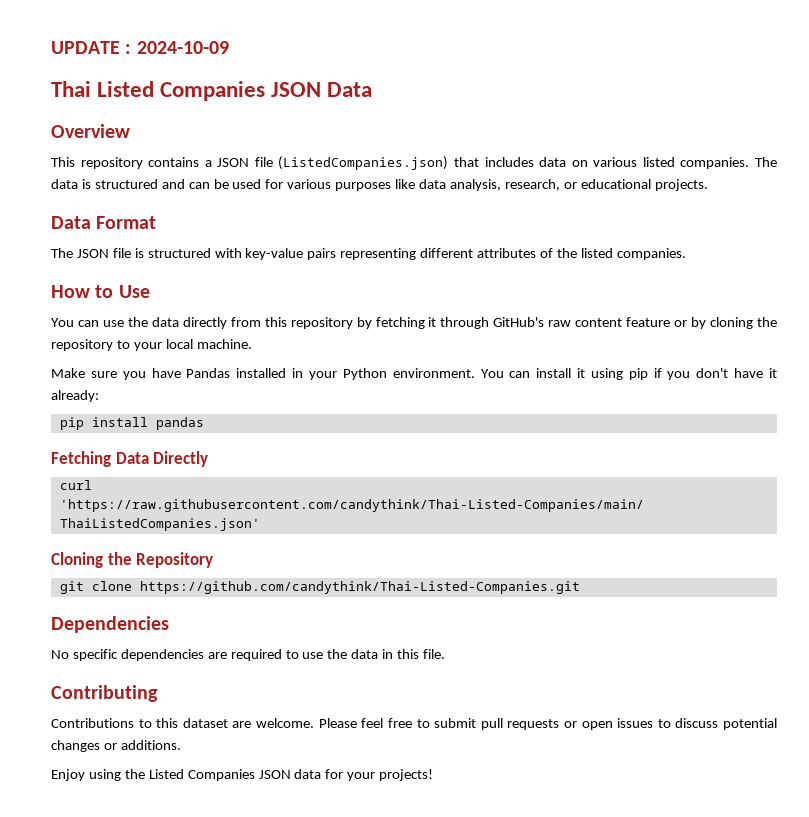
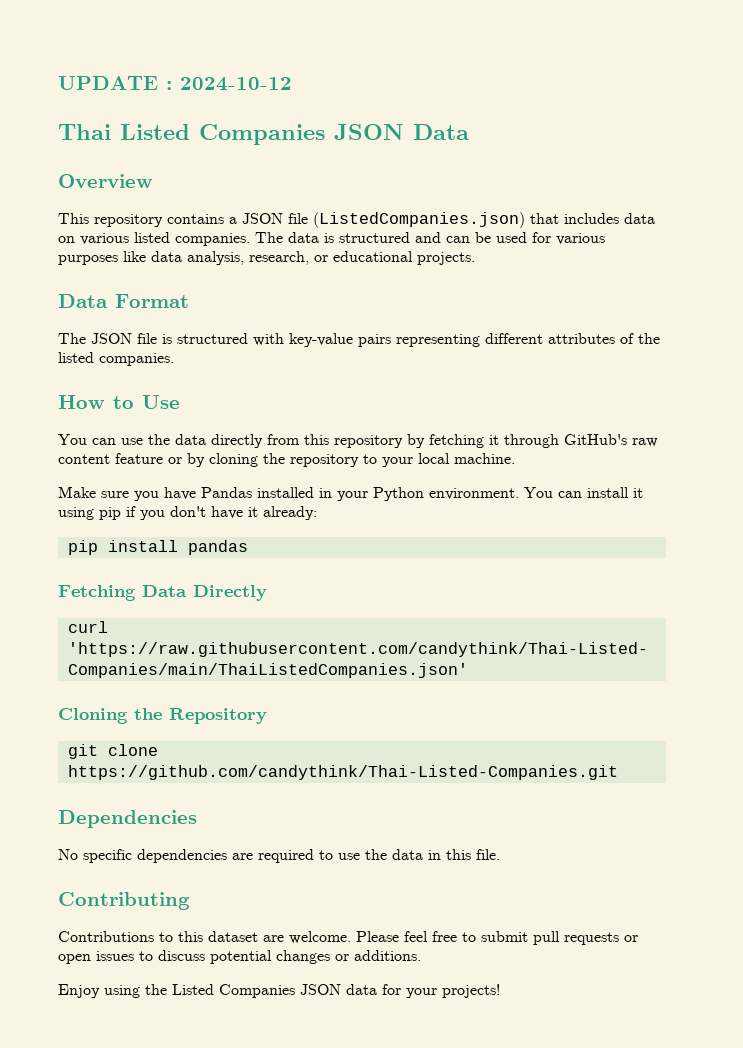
- UPDATE : 2024-10-09
+ UPDATE : 2024-10-12

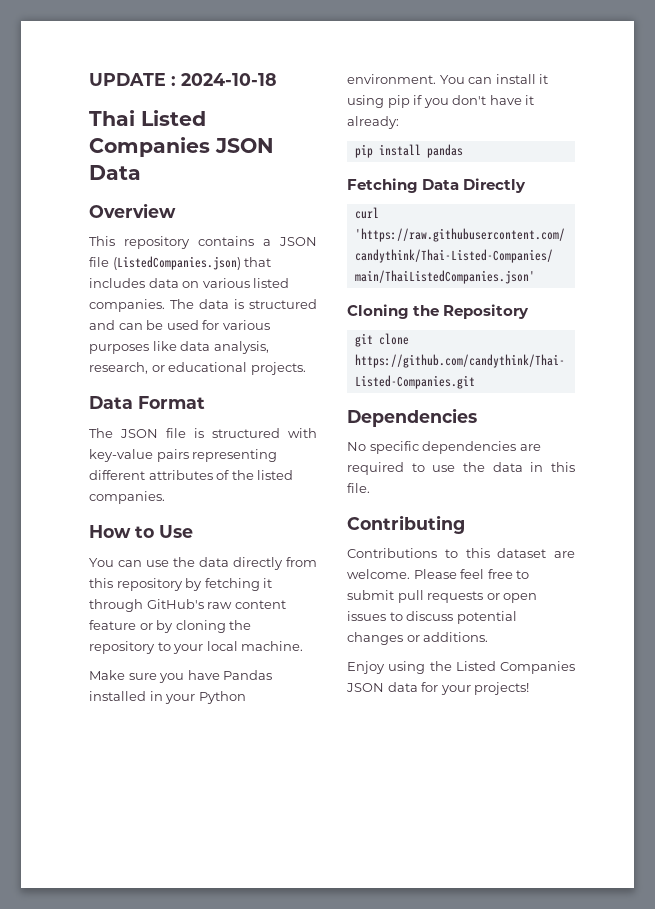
- UPDATE : 2024-10-12
+ UPDATE : 2024-10-18

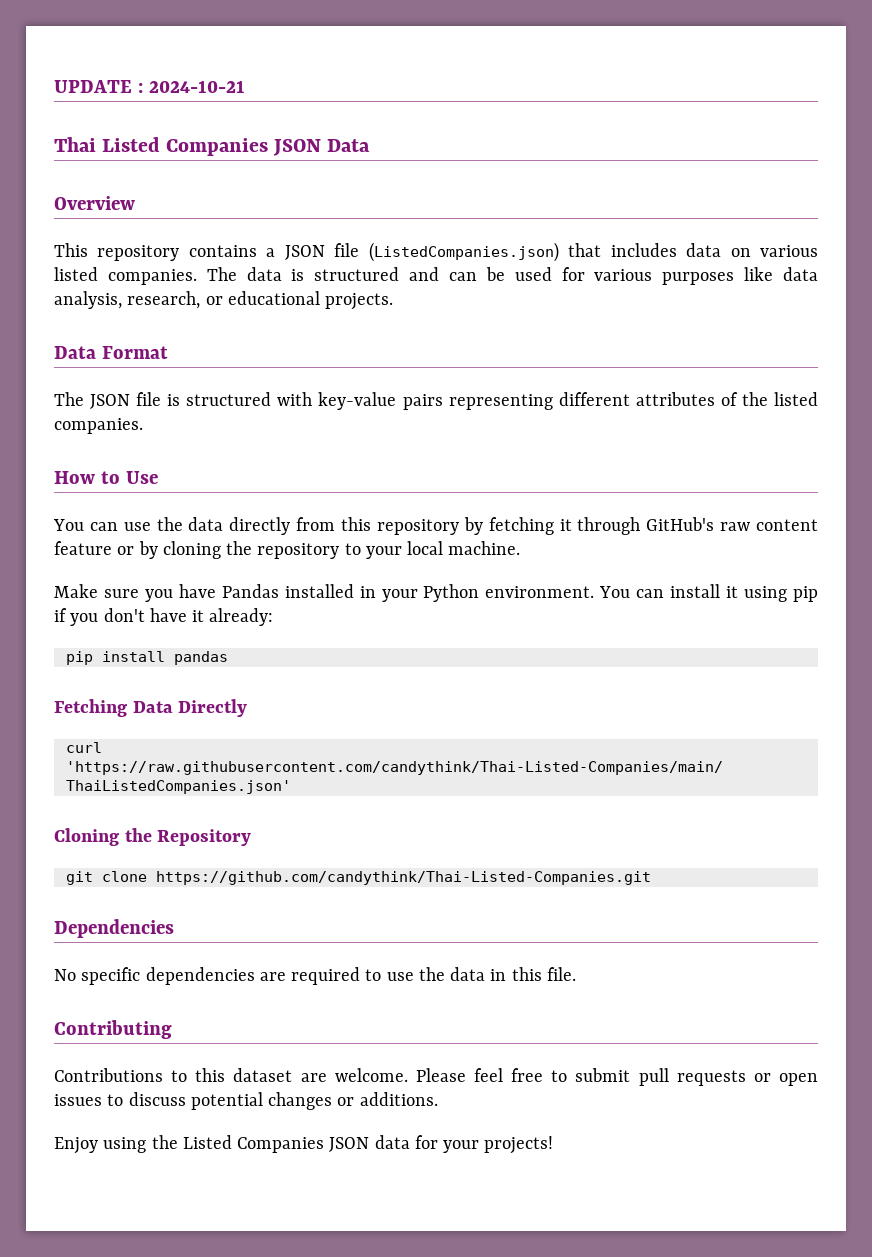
- UPDATE : 2024-10-18
+ UPDATE : 2024-10-21

